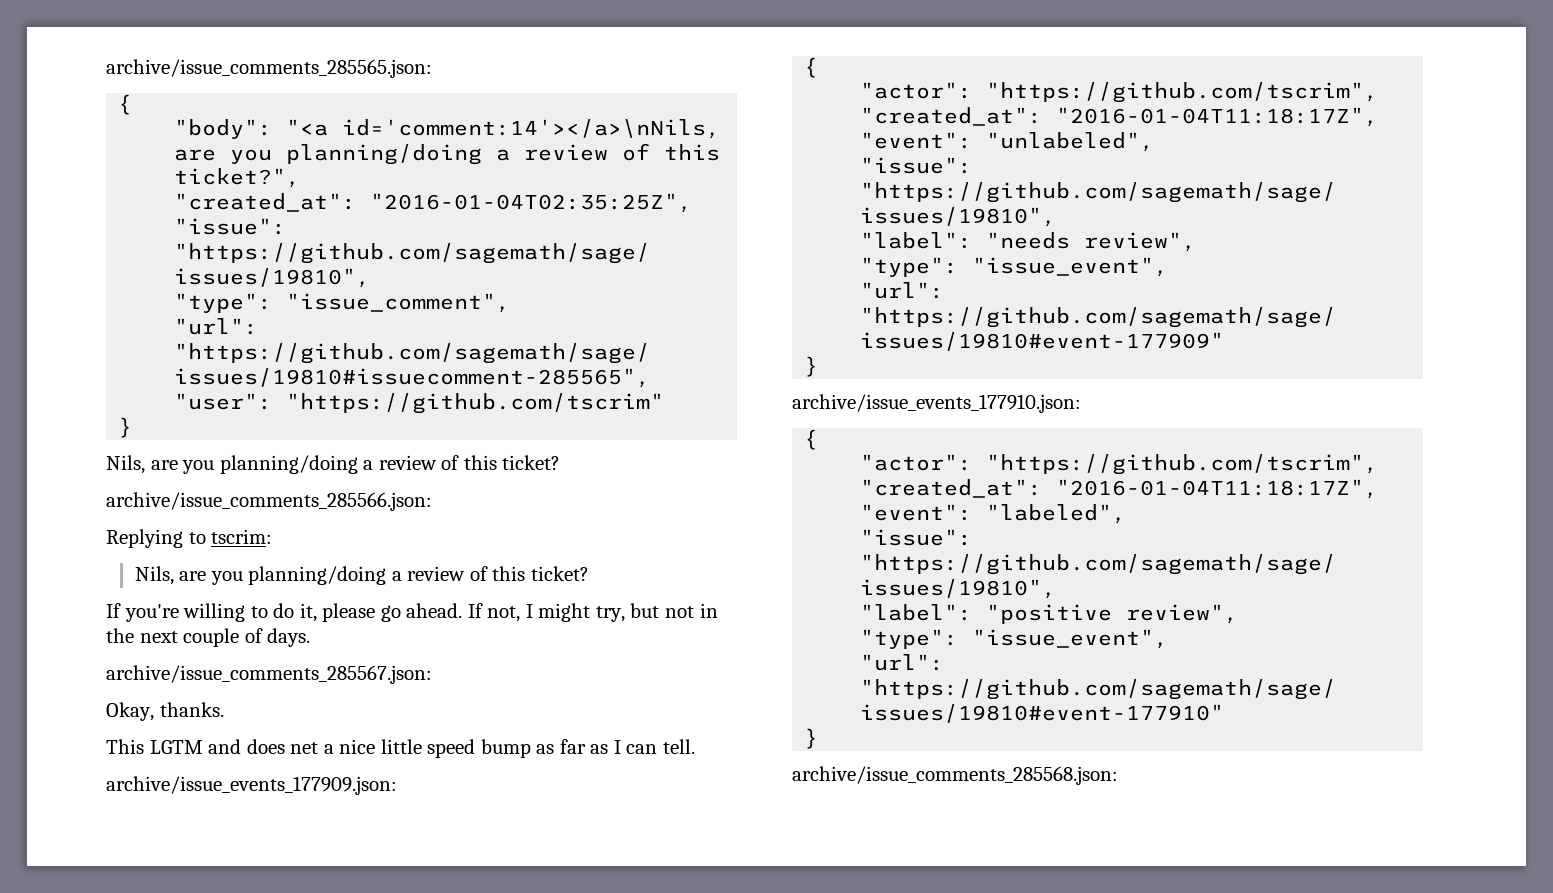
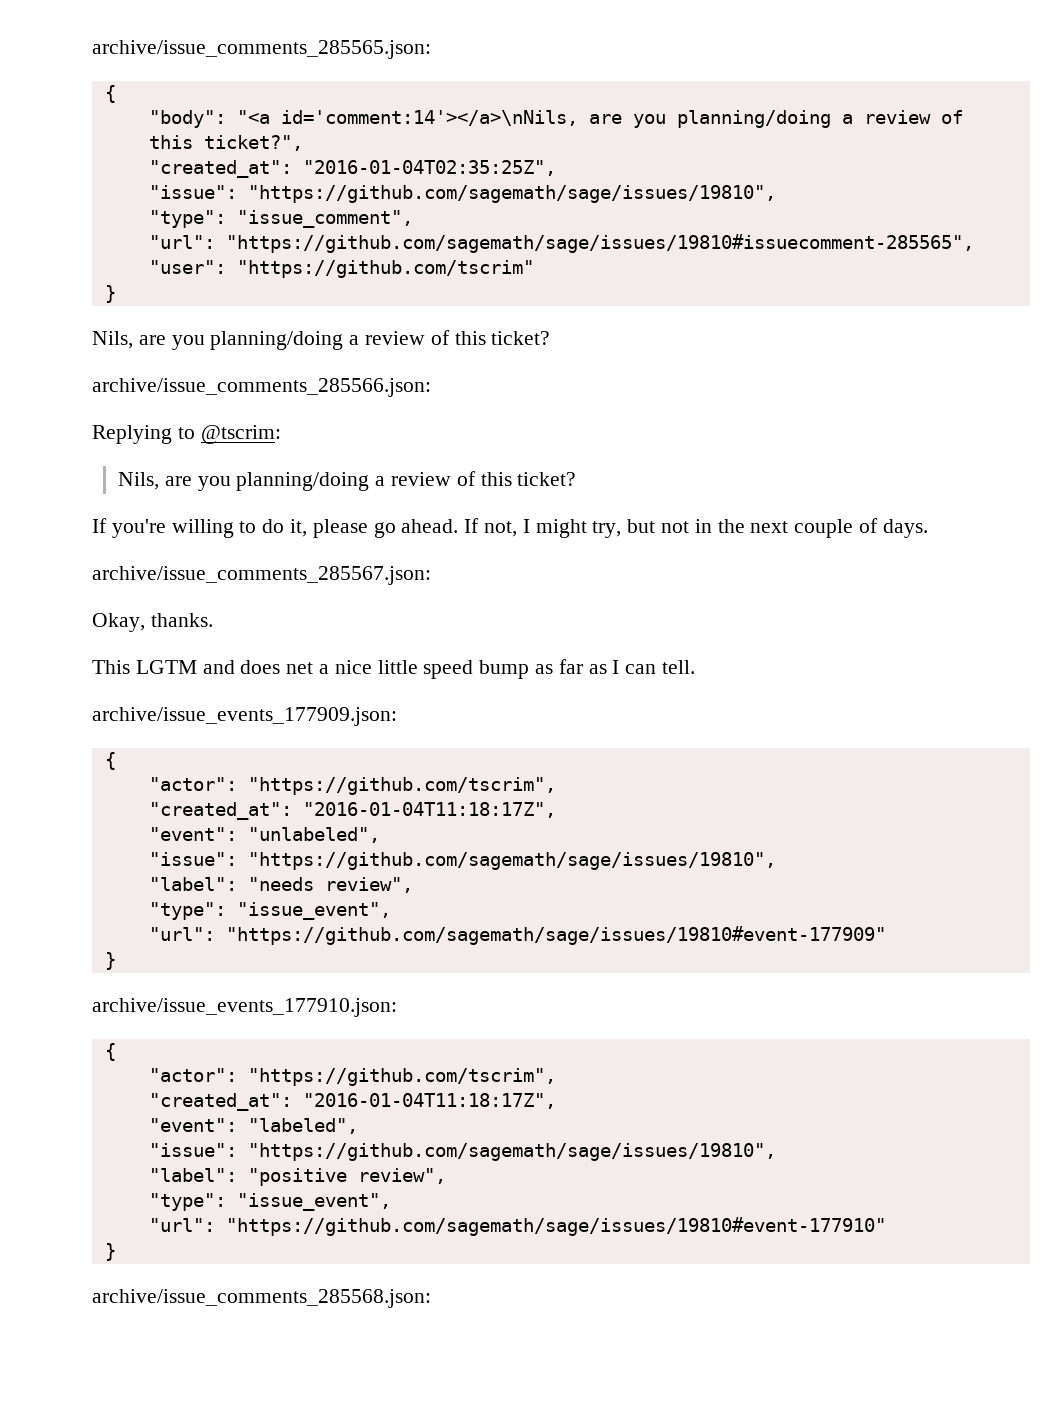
- Replying to tscrim:
+ Replying to @tscrim:

